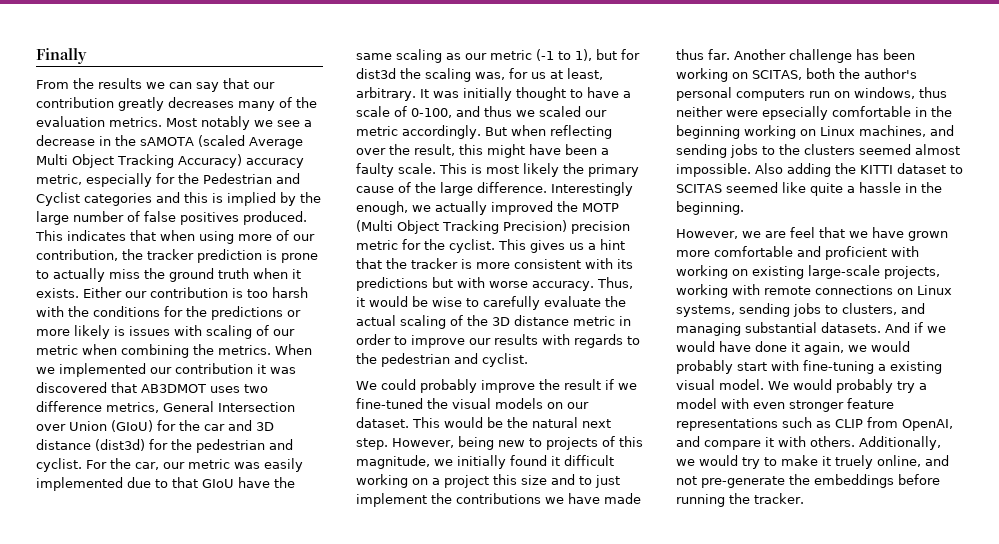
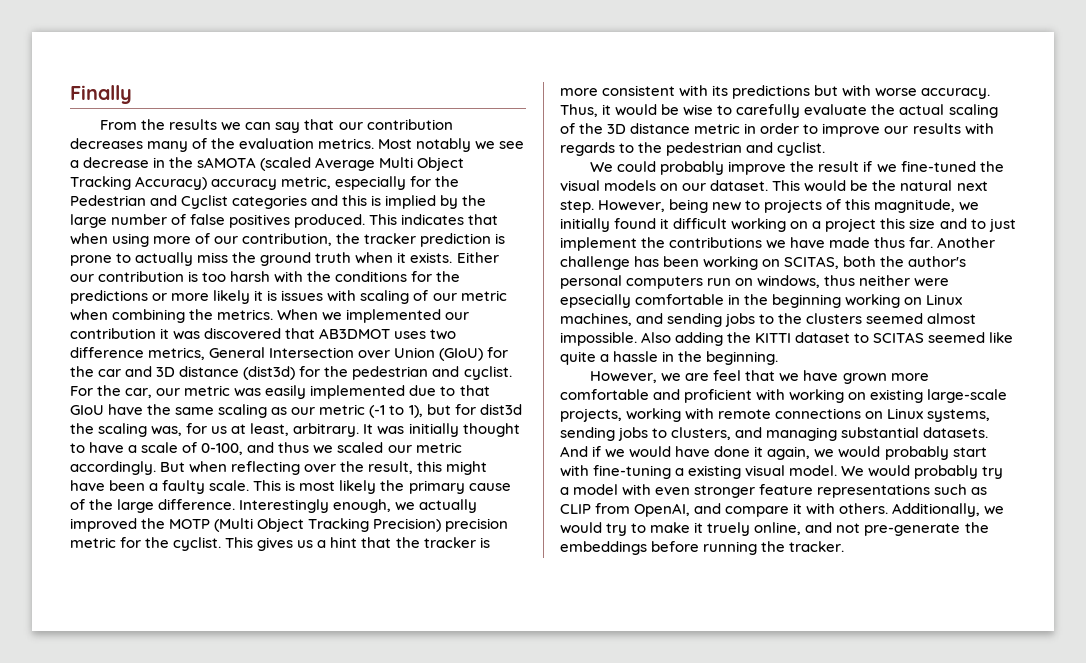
- From the results we can say that our contribution greatly decreases many of the evaluation metrics.
+ From the results we can say that our contribution decreases many of the evaluation metrics.
- Either our contribution is too harsh with the conditions for the predictions or more likely is issues with scaling of our metric when combining the metrics.
+ Either our contribution is too harsh with the conditions for the predictions or more likely it is issues with scaling of our metric when combining the metrics.

